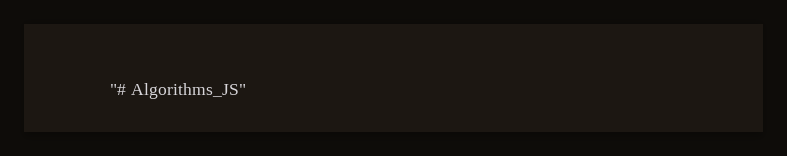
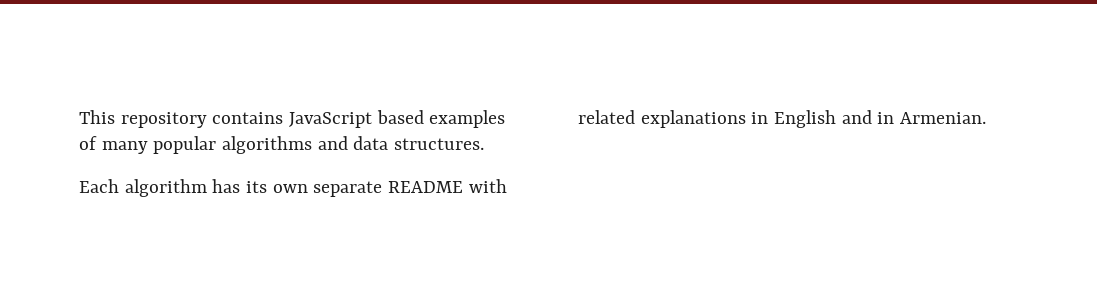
- "# Algorithms_JS"
+ This repository contains JavaScript based examples of many popular algorithms and data structures.
+ Each algorithm has its own separate README with related explanations in English and in Armenian.

